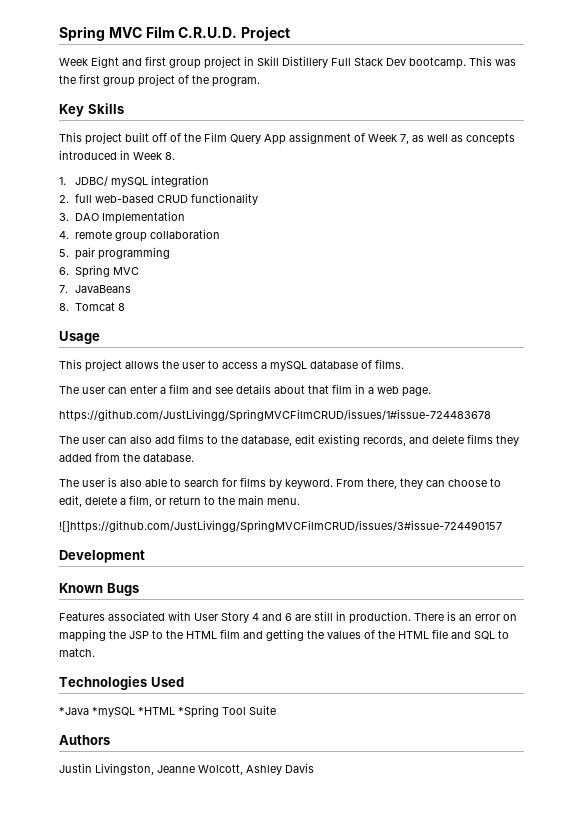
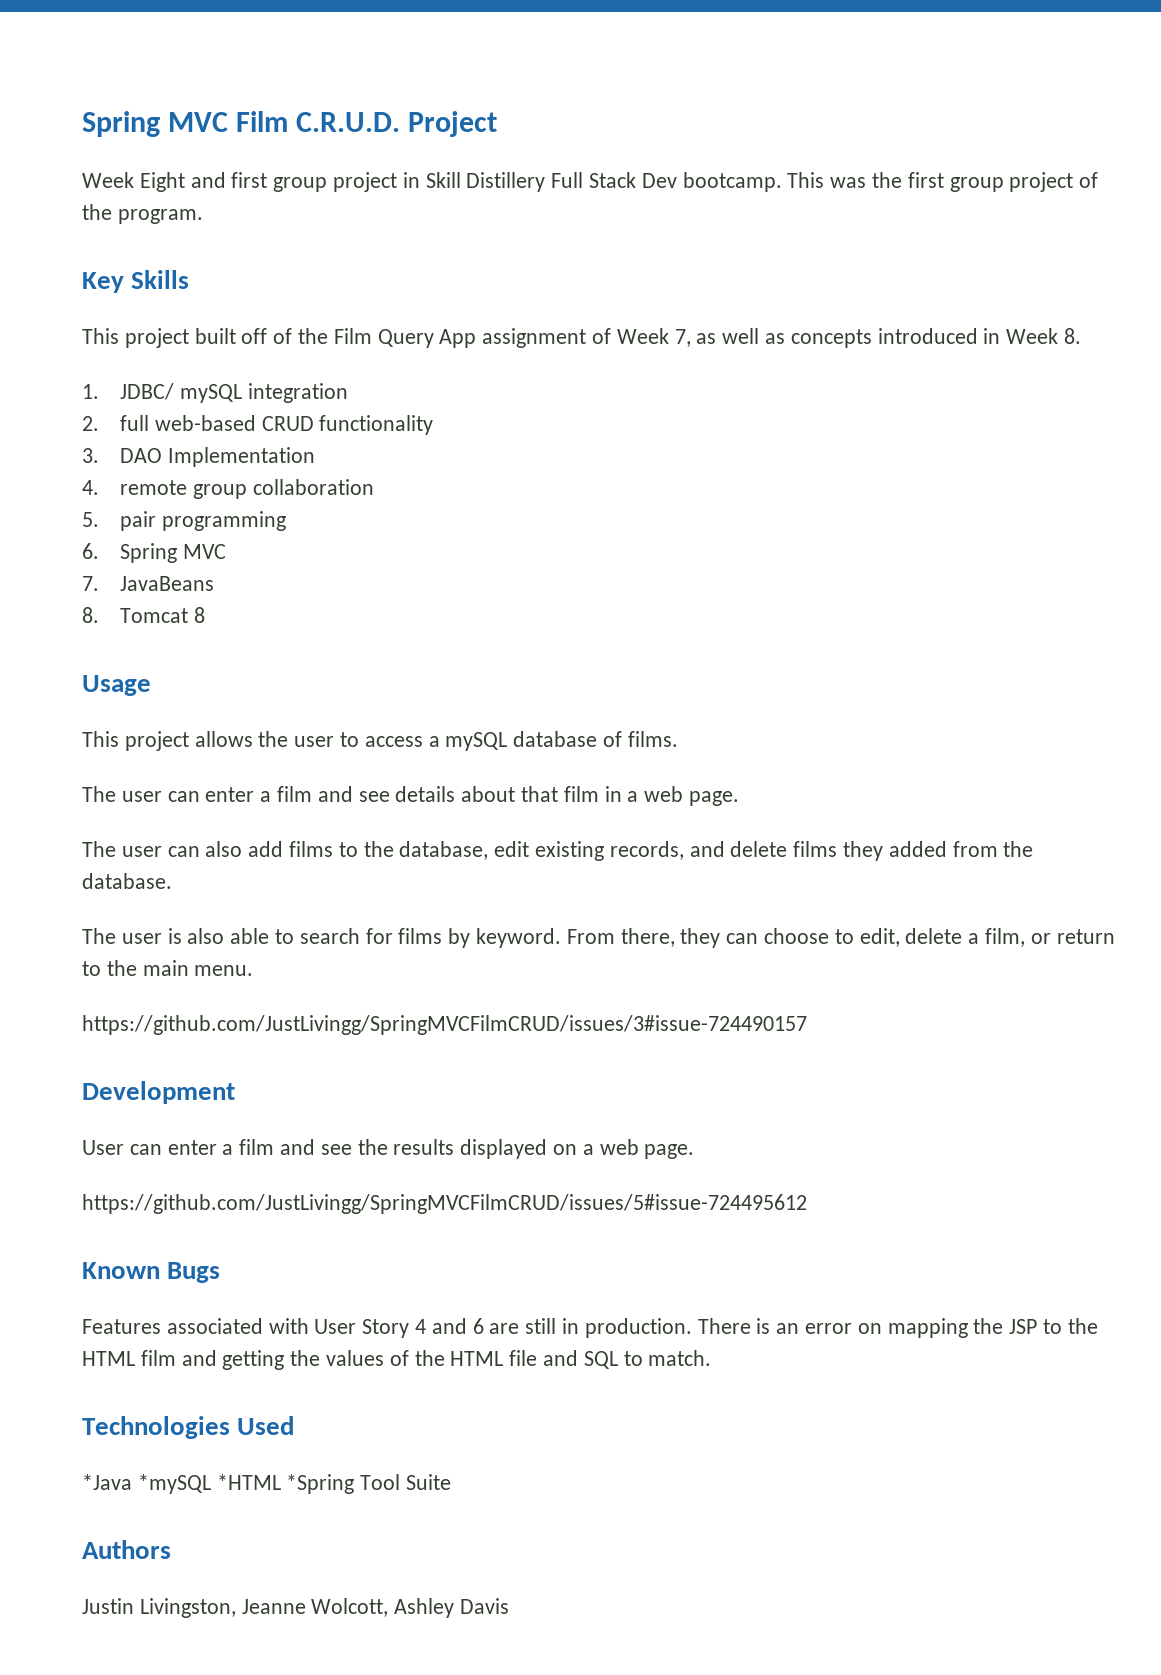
- https://github.com/JustLivingg/SpringMVCFilmCRUD/issues/1#issue-724483678
- ![]https://github.com/JustLivingg/SpringMVCFilmCRUD/issues/3#issue-724490157
+ https://github.com/JustLivingg/SpringMVCFilmCRUD/issues/3#issue-724490157
+ User can enter a film and see the results displayed on a web page.
+ https://github.com/JustLivingg/SpringMVCFilmCRUD/issues/5#issue-724495612

